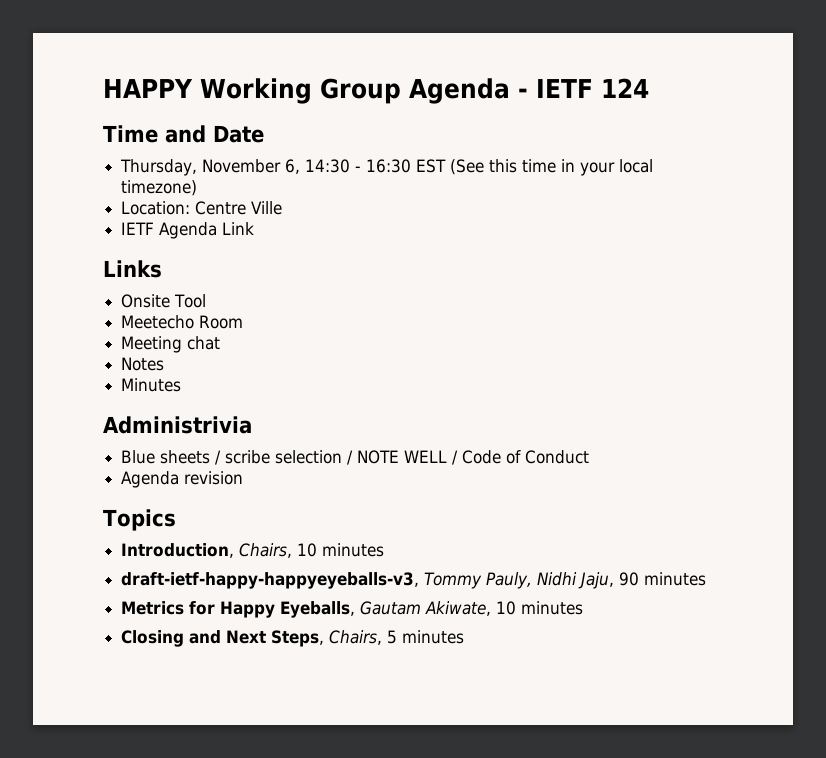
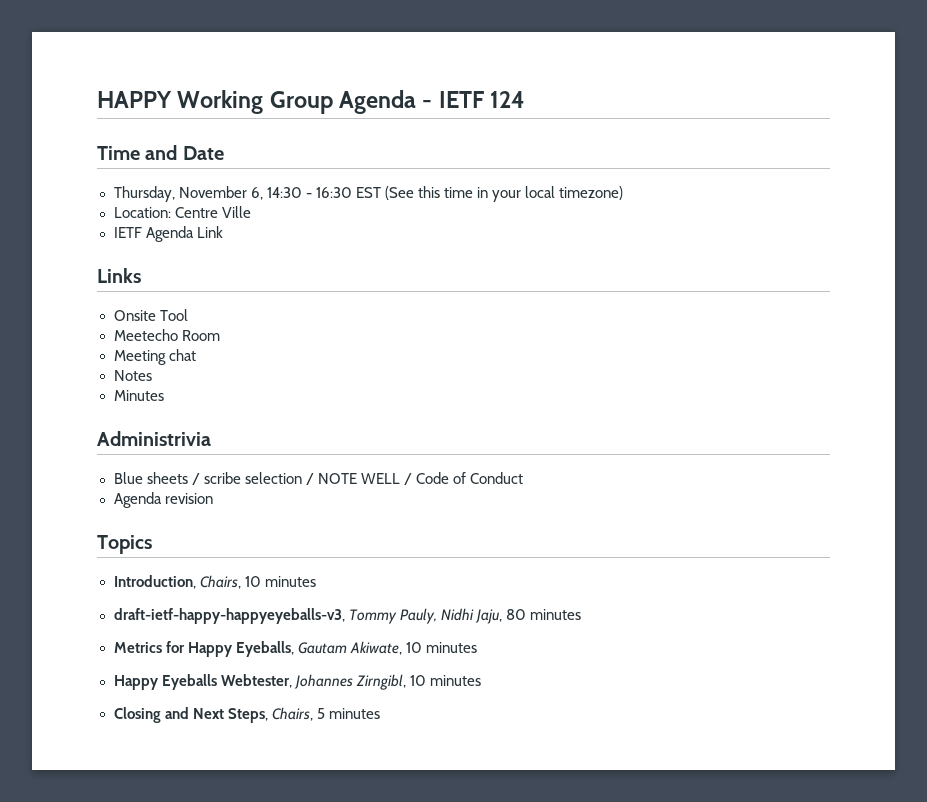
- draft-ietf-happy-happyeyeballs-v3, Tommy Pauly, Nidhi Jaju, 90 minutes
+ draft-ietf-happy-happyeyeballs-v3, Tommy Pauly, Nidhi Jaju, 80 minutes
+ Happy Eyeballs Webtester, Johannes Zirngibl, 10 minutes

